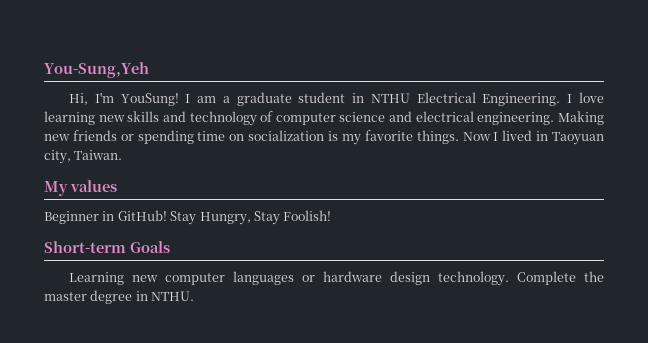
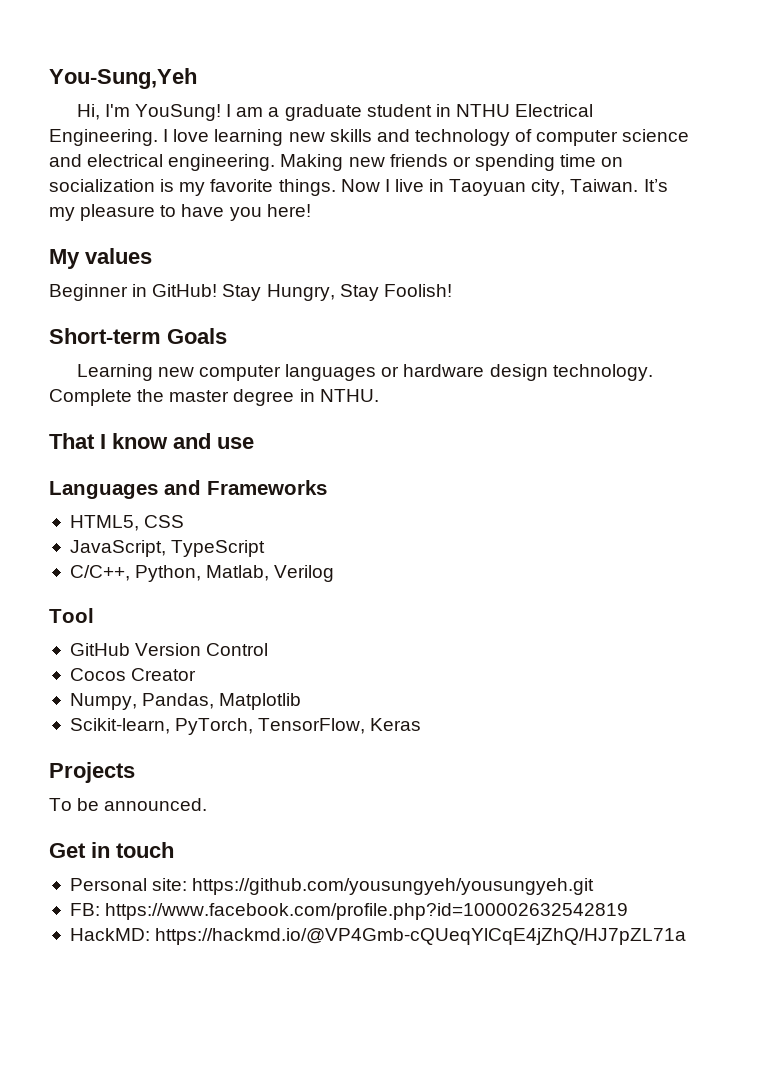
- Now I lived in Taoyuan city, Taiwan.
+ Now I live in Taoyuan city, Taiwan. It’s my pleasure to have you here!
+ That I know and use
+ Languages and Frameworks
+ HTML5, CSS
+ JavaScript, TypeScript
+ C/C++, Python, Matlab, Verilog
+ Tool
+ GitHub Version Control
+ Cocos Creator
+ Numpy, Pandas, Matplotlib
+ Scikit-learn, PyTorch, TensorFlow, Keras
+ Projects
+ To be announced.
+ Get in touch
+ Personal site: https://github.com/yousungyeh/yousungyeh.git
+ FB: https://www.facebook.com/profile.php?id=100002632542819
+ HackMD: https://hackmd.io/@VP4Gmb-cQUeqYlCqE4jZhQ/HJ7pZL71a

